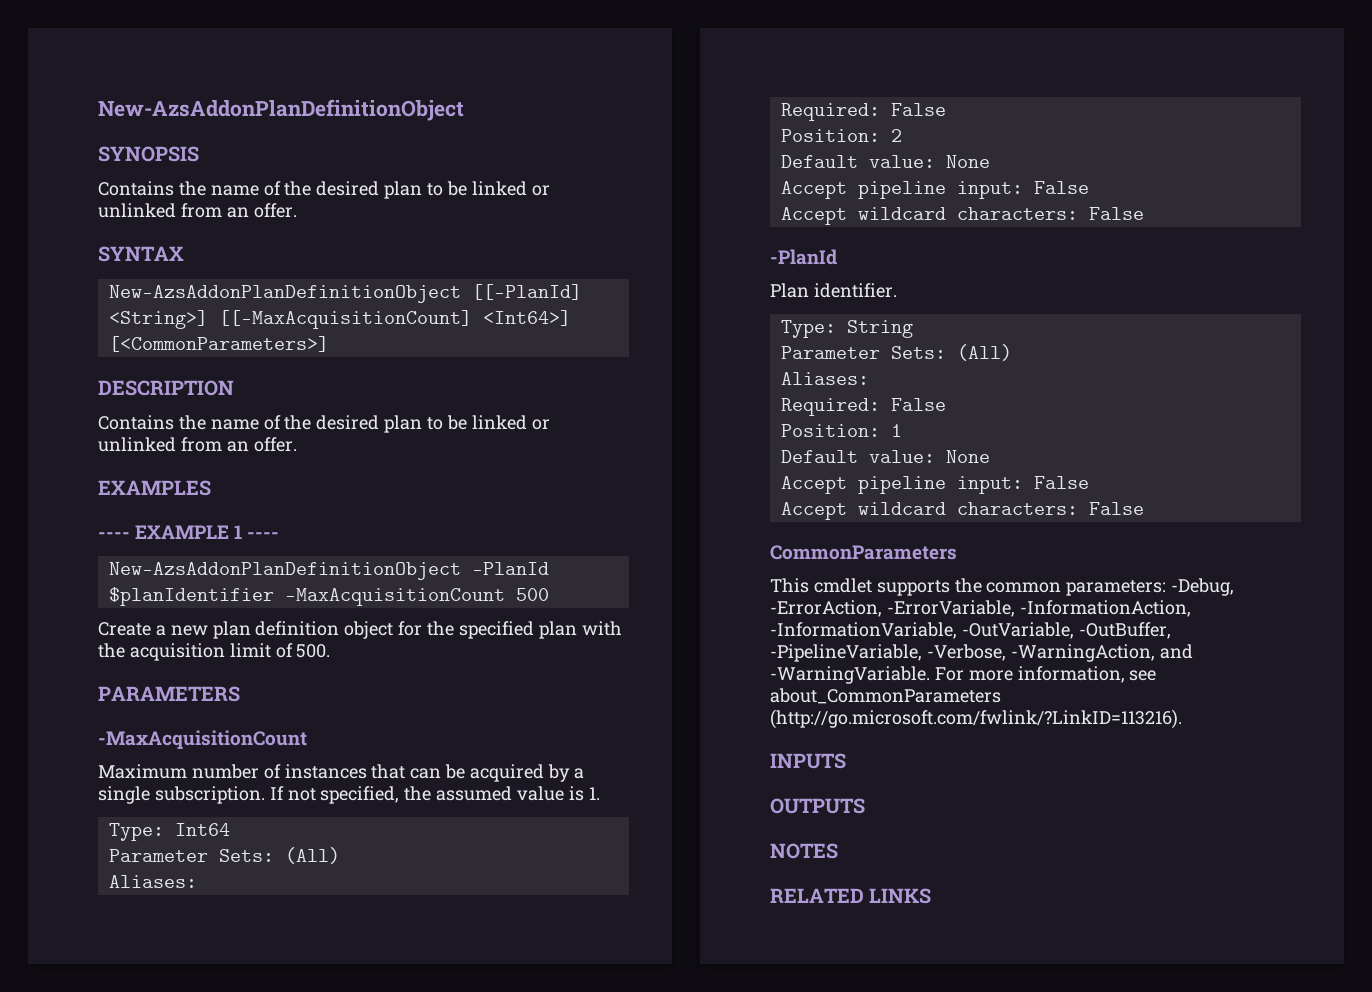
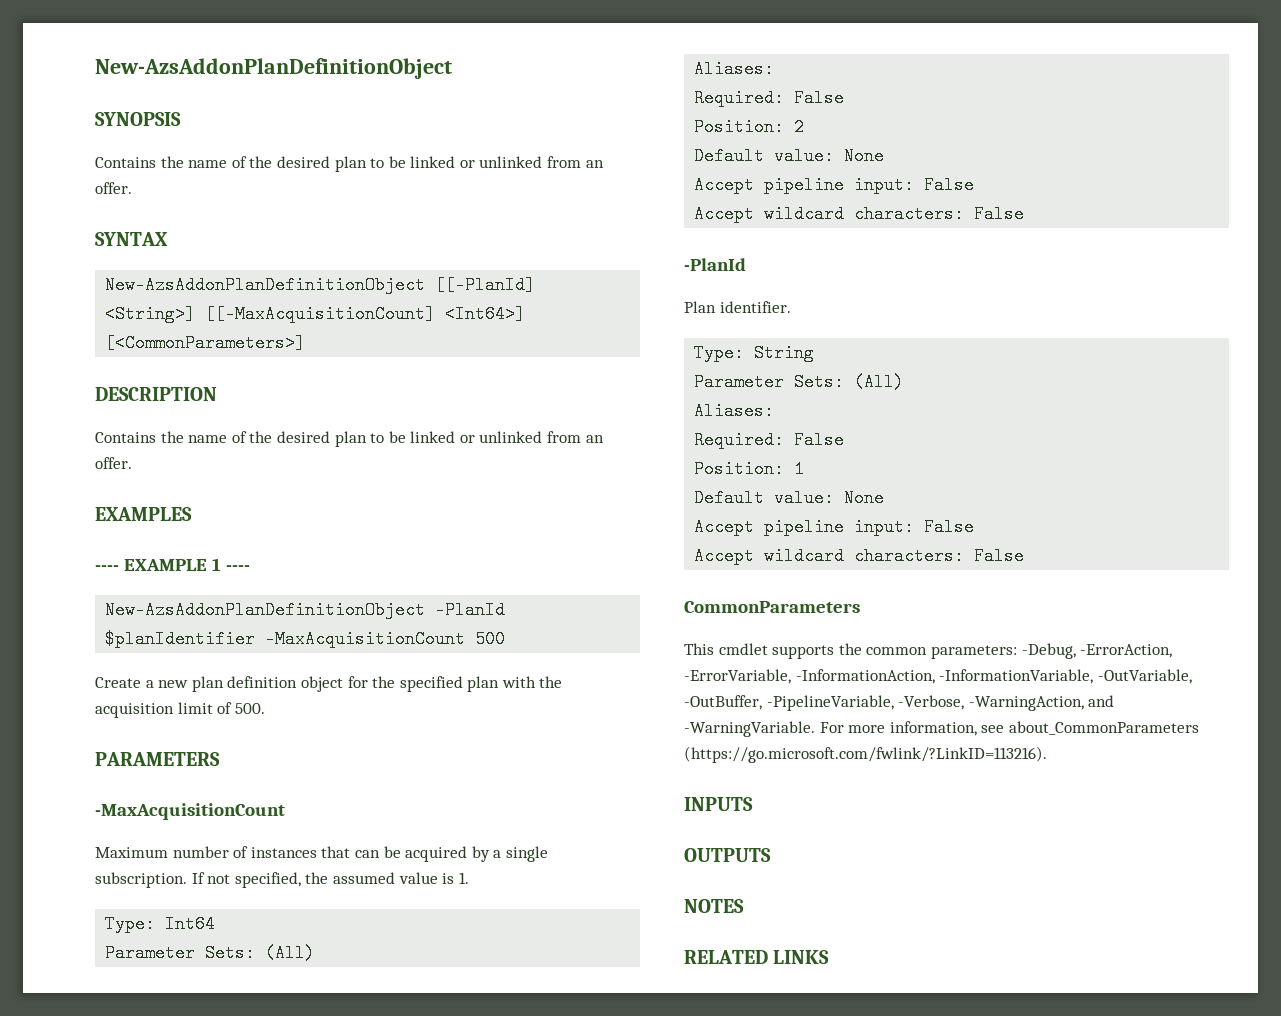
- For more information, see about_CommonParameters (http://go.microsoft.com/fwlink/?LinkID=113216).
+ For more information, see about_CommonParameters (https://go.microsoft.com/fwlink/?LinkID=113216).

